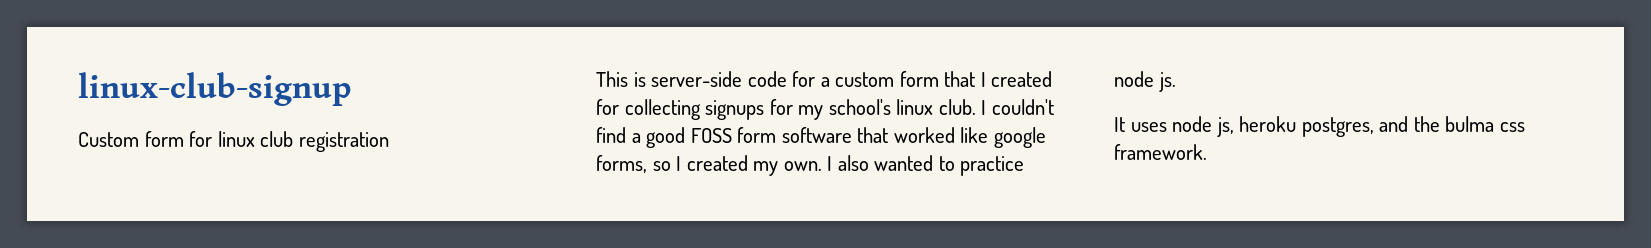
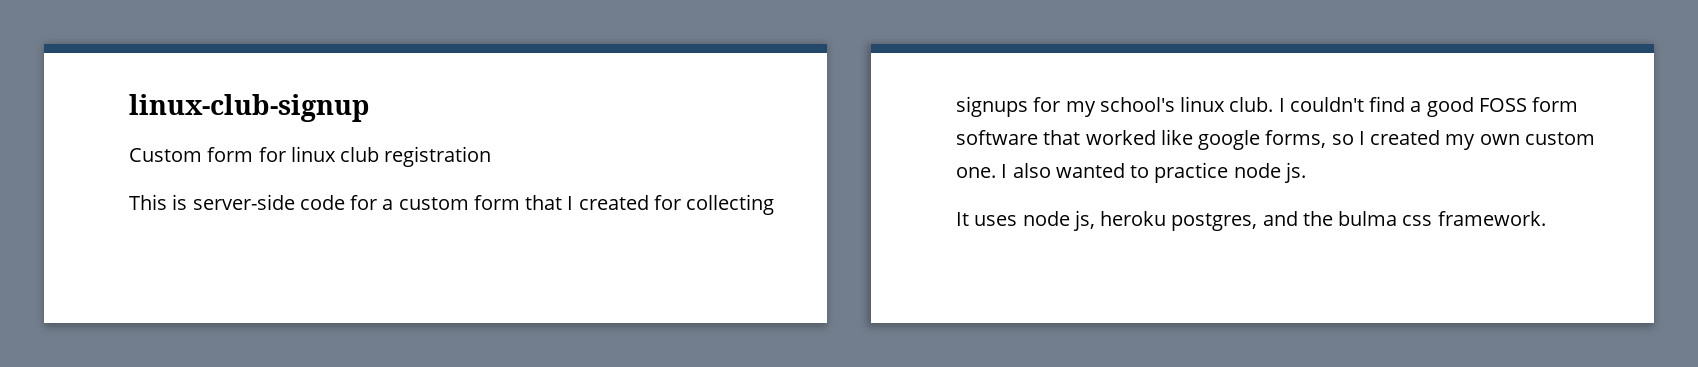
- I couldn't find a good FOSS form software that worked like google forms, so I created my own.
+ I couldn't find a good FOSS form software that worked like google forms, so I created my own custom one.

